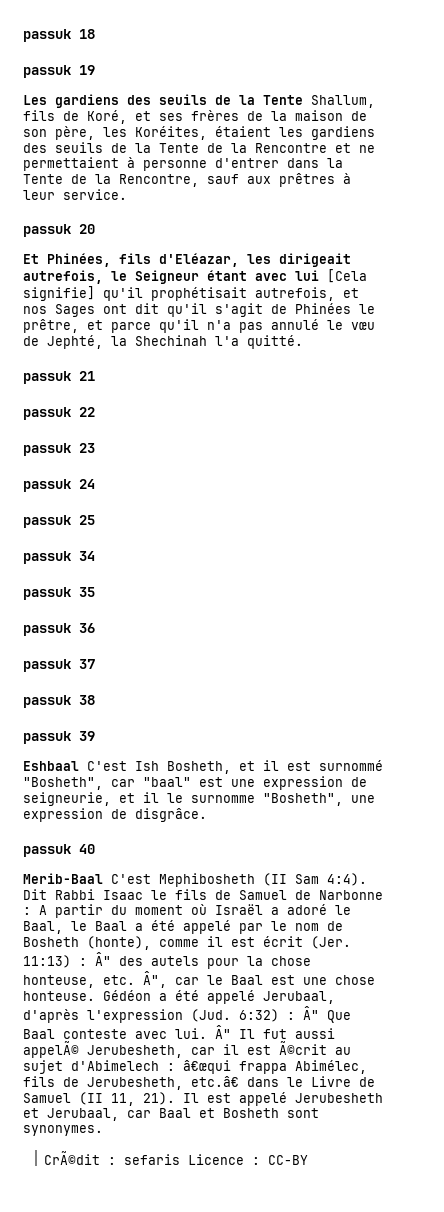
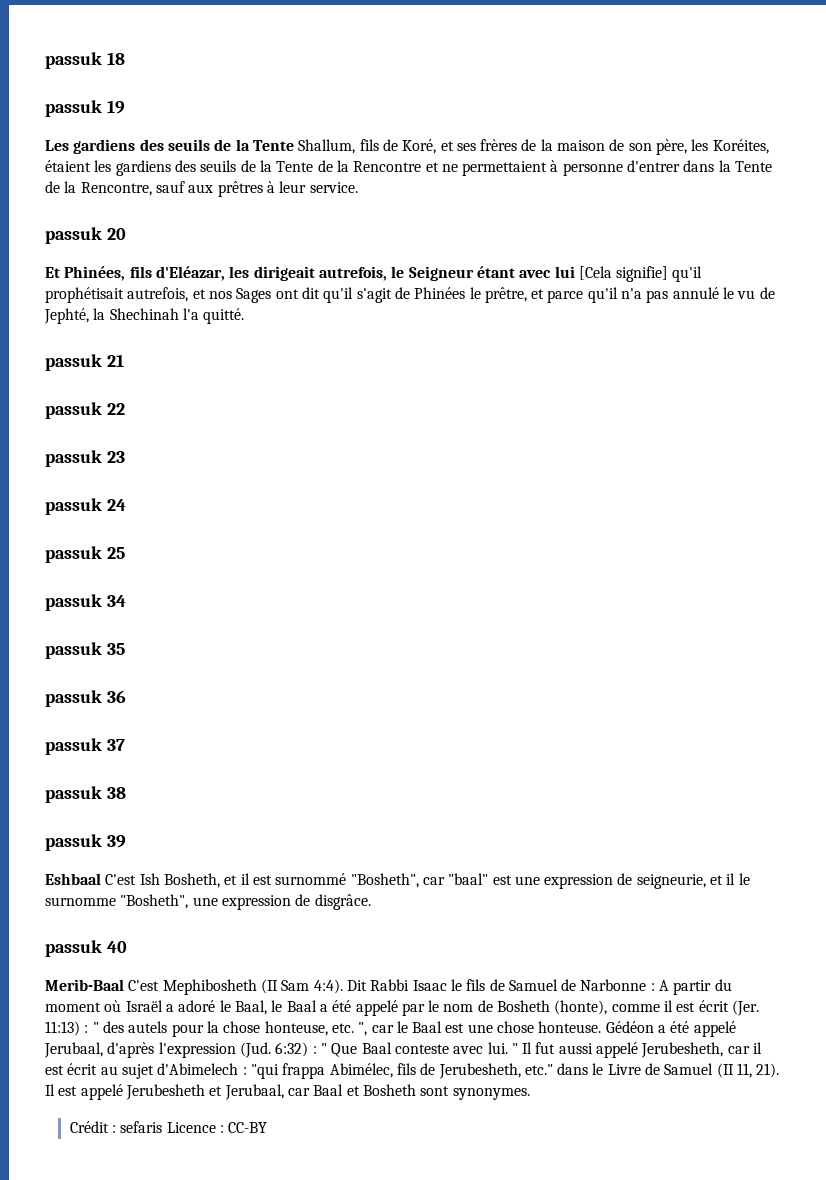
- Et Phinées, fils d'Eléazar, les dirigeait autrefois, le Seigneur étant avec lui [Cela signifie] qu'il prophétisait autrefois, et nos Sages ont dit qu'il s'agit de Phinées le prêtre, et parce qu'il n'a pas annulé le vœu de Jephté, la Shechinah l'a quitté.
+ Et Phinées, fils d'Eléazar, les dirigeait autrefois, le Seigneur étant avec lui [Cela signifie] qu'il prophétisait autrefois, et nos Sages ont dit qu'il s'agit de Phinées le prêtre, et parce qu'il n'a pas annulé le vu de Jephté, la Shechinah l'a quitté.
- Dit Rabbi Isaac le fils de Samuel de Narbonne : A partir du moment où Israël a adoré le Baal, le Baal a été appelé par le nom de Bosheth (honte), comme il est écrit (Jer. 11:13) : Â" des autels pour la chose honteuse, etc. Â", car le Baal est une chose honteuse.
+ Dit Rabbi Isaac le fils de Samuel de Narbonne : A partir du moment où Israël a adoré le Baal, le Baal a été appelé par le nom de Bosheth (honte), comme il est écrit (Jer. 11:13) : " des autels pour la chose honteuse, etc. ", car le Baal est une chose honteuse.
- Gédéon a été appelé Jerubaal, d'après l'expression (Jud. 6:32) : Â" Que Baal conteste avec lui.
+ Gédéon a été appelé Jerubaal, d'après l'expression (Jud. 6:32) : " Que Baal conteste avec lui.
- Â" Il fut aussi appelÃ© Jerubesheth, car il est Ã©crit au sujet d'Abimelech : â€œqui frappa Abimélec, fils de Jerubesheth, etc.â€ dans le Livre de Samuel (II 11, 21).
+ " Il fut aussi appelé Jerubesheth, car il est écrit au sujet d'Abimelech : "qui frappa Abimélec, fils de Jerubesheth, etc." dans le Livre de Samuel (II 11, 21).
- CrÃ©dit : sefaris Licence : CC-BY
+ Crédit : sefaris Licence : CC-BY

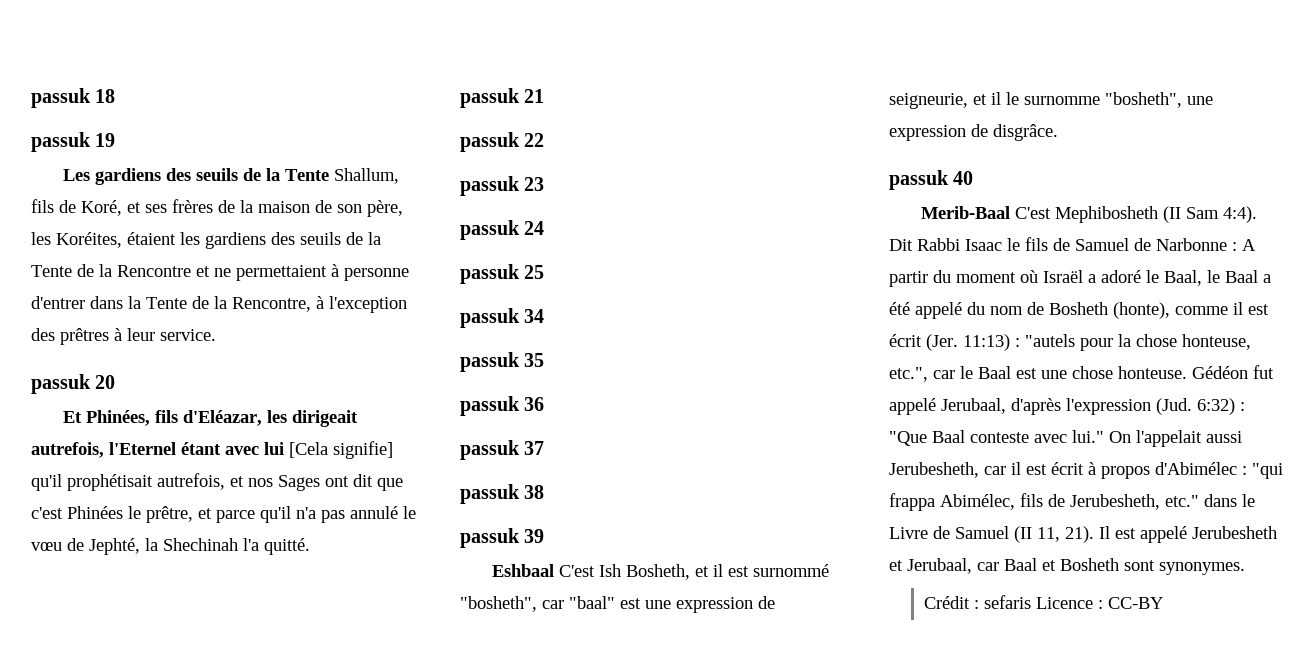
- Les gardiens des seuils de la Tente Shallum, fils de Koré, et ses frères de la maison de son père, les Koréites, étaient les gardiens des seuils de la Tente de la Rencontre et ne permettaient à personne d'entrer dans la Tente de la Rencontre, sauf aux prêtres à leur service.
+ Les gardiens des seuils de la Tente Shallum, fils de Koré, et ses frères de la maison de son père, les Koréites, étaient les gardiens des seuils de la Tente de la Rencontre et ne permettaient à personne d'entrer dans la Tente de la Rencontre, à l'exception des prêtres à leur service.
- Et Phinées, fils d'Eléazar, les dirigeait autrefois, le Seigneur étant avec lui [Cela signifie] qu'il prophétisait autrefois, et nos Sages ont dit qu'il s'agit de Phinées le prêtre, et parce qu'il n'a pas annulé le vu de Jephté, la Shechinah l'a quitté.
+ Et Phinées, fils d'Eléazar, les dirigeait autrefois, l'Eternel étant avec lui [Cela signifie] qu'il prophétisait autrefois, et nos Sages ont dit que c'est Phinées le prêtre, et parce qu'il n'a pas annulé le vœu de Jephté, la Shechinah l'a quitté.
- Eshbaal C'est Ish Bosheth, et il est surnommé "Bosheth", car "baal" est une expression de seigneurie, et il le surnomme "Bosheth", une expression de disgrâce.
+ Eshbaal C'est Ish Bosheth, et il est surnommé "bosheth", car "baal" est une expression de seigneurie, et il le surnomme "bosheth", une expression de disgrâce.
- Dit Rabbi Isaac le fils de Samuel de Narbonne : A partir du moment où Israël a adoré le Baal, le Baal a été appelé par le nom de Bosheth (honte), comme il est écrit (Jer. 11:13) : " des autels pour la chose honteuse, etc. ", car le Baal est une chose honteuse.
+ Dit Rabbi Isaac le fils de Samuel de Narbonne : A partir du moment où Israël a adoré le Baal, le Baal a été appelé du nom de Bosheth (honte), comme il est écrit (Jer. 11:13) : "autels pour la chose honteuse, etc.", car le Baal est une chose honteuse.
- Gédéon a été appelé Jerubaal, d'après l'expression (Jud. 6:32) : " Que Baal conteste avec lui. " Il fut aussi appelé Jerubesheth, car il est écrit au sujet d'Abimelech : "qui frappa Abimélec, fils de Jerubesheth, etc." dans le Livre de Samuel (II 11, 21).
+ Gédéon fut appelé Jerubaal, d'après l'expression (Jud. 6:32) : "Que Baal conteste avec lui." On l'appelait aussi Jerubesheth, car il est écrit à propos d'Abimélec : "qui frappa Abimélec, fils de Jerubesheth, etc." dans le Livre de Samuel (II 11, 21).

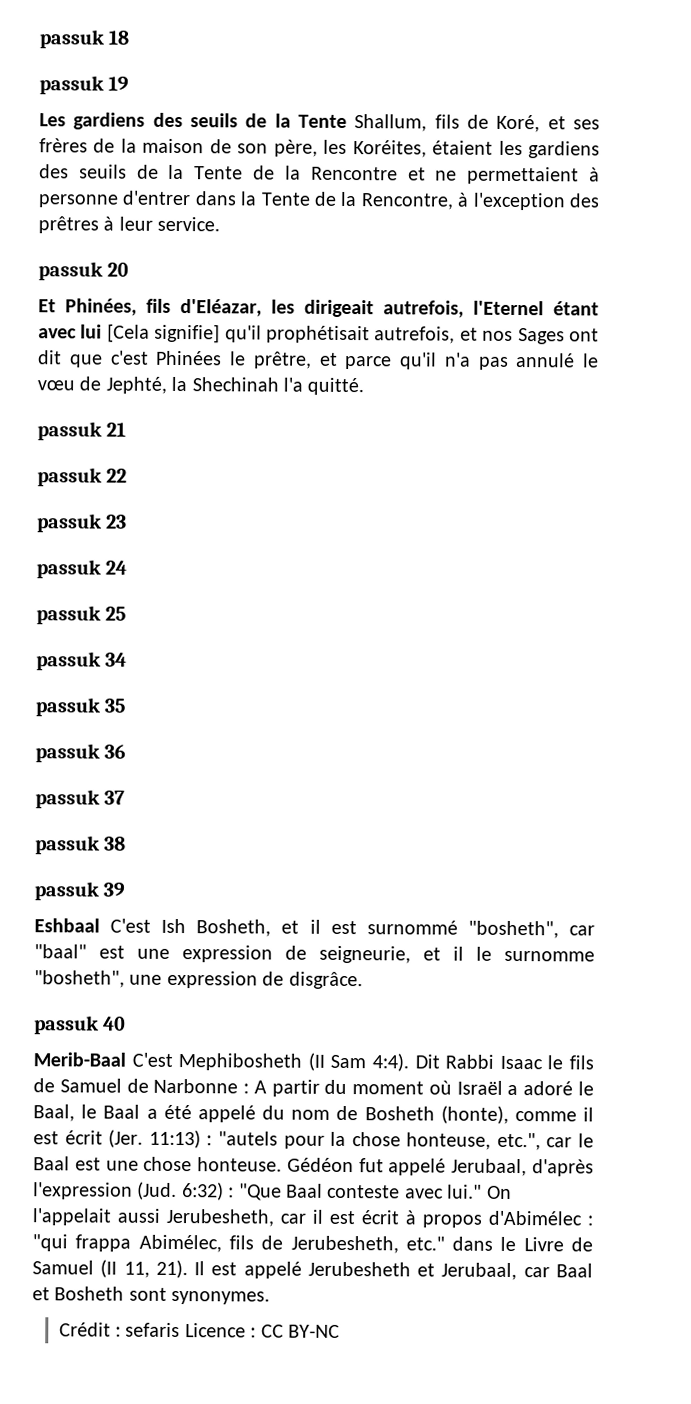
- Crédit : sefaris Licence : CC-BY
+ Crédit : sefaris Licence : CC BY-NC

